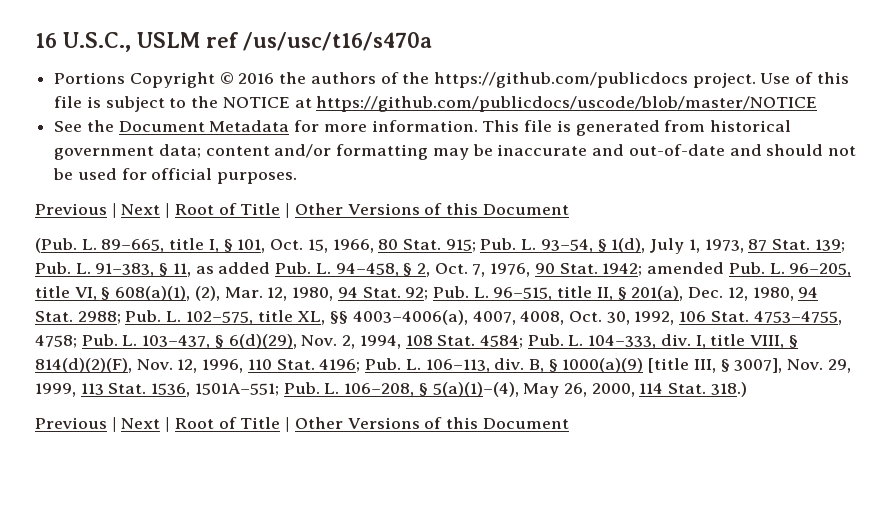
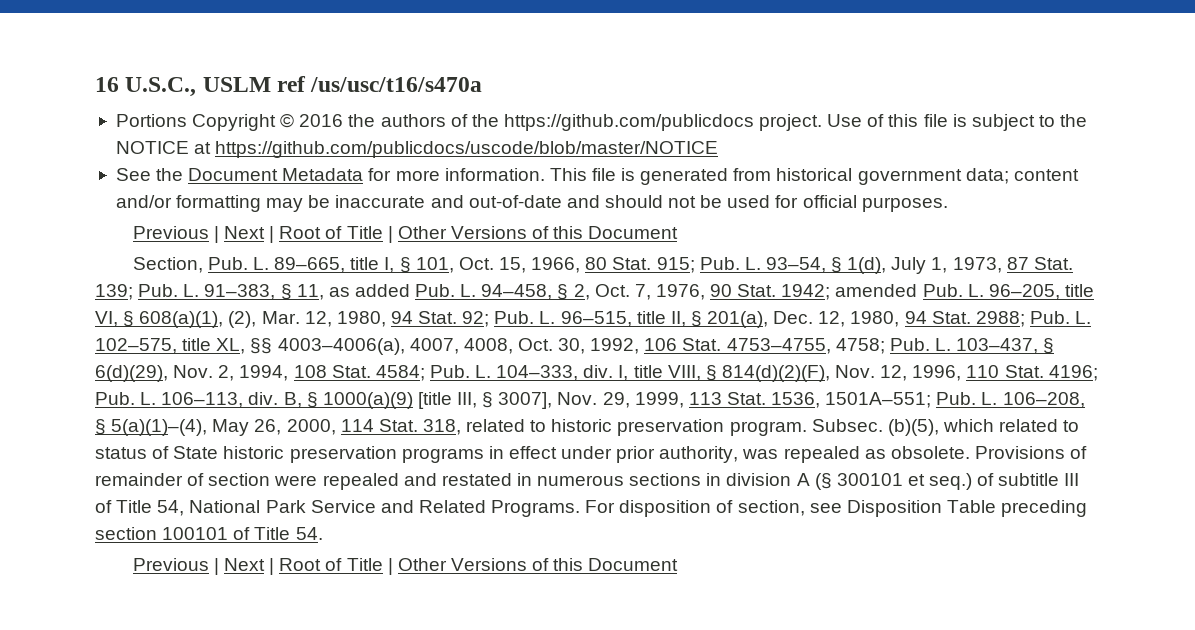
- (Pub. L. 89–665, title I, § 101, Oct. 15, 1966, 80 Stat.
+ Section, Pub. L. 89–665, title I, § 101, Oct. 15, 1966, 80 Stat.
- 318.)
+ 318, related to historic preservation program. Subsec. (b)(5), which related to status of State historic preservation programs in effect under prior authority, was repealed as obsolete. Provisions of remainder of section were repealed and restated in numerous sections in division A (§ 300101 et seq.) of subtitle III of Title 54, National Park Service and Related Programs. For disposition of section, see Disposition Table preceding section 100101 of Title 54.

